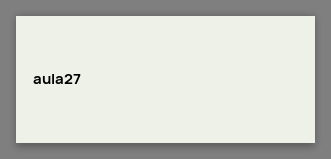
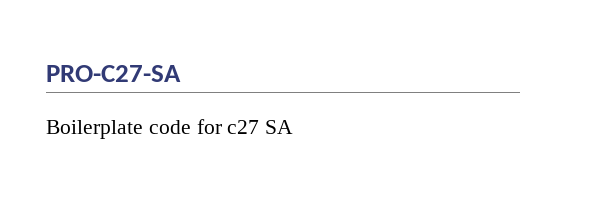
- aula27
+ PRO-C27-SA
+ Boilerplate code for c27 SA

